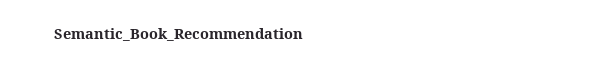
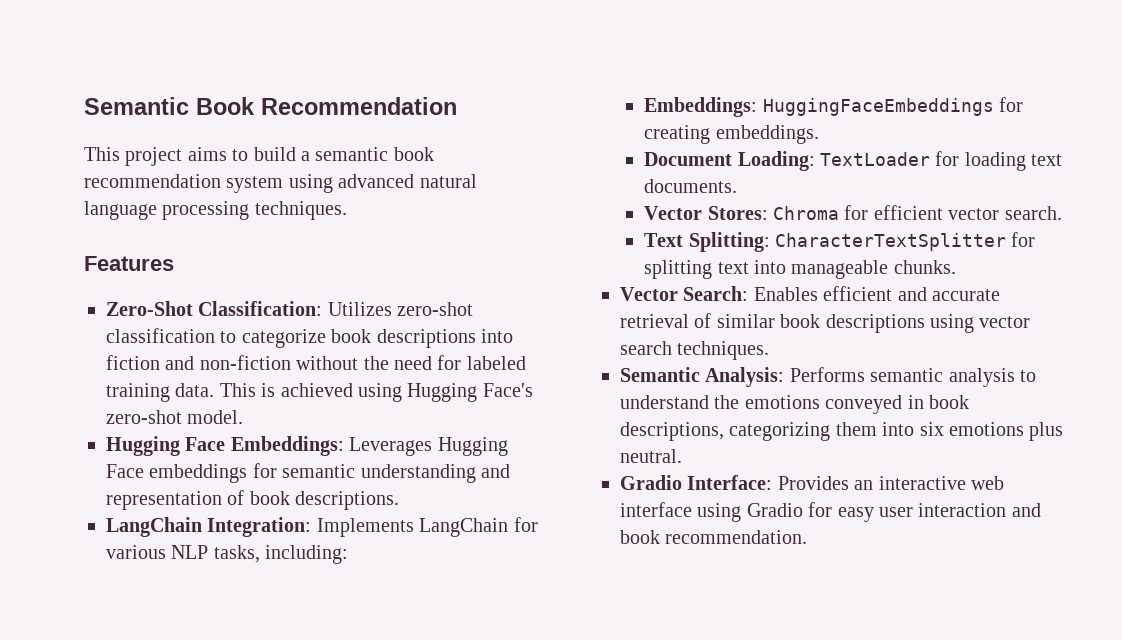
- Semantic_Book_Recommendation
+ Semantic Book Recommendation
+ This project aims to build a semantic book recommendation system using advanced natural language processing techniques.
+ Features
+ Zero-Shot Classification: Utilizes zero-shot classification to categorize book descriptions into fiction and non-fiction without the need for labeled training data. This is achieved using Hugging Face's zero-shot model.
+ Hugging Face Embeddings: Leverages Hugging Face embeddings for semantic understanding and representation of book descriptions.
+ LangChain Integration: Implements LangChain for various NLP tasks, including:
+ Embeddings: HuggingFaceEmbeddings for creating embeddings.
+ Document Loading: TextLoader for loading text documents.
+ Vector Stores: Chroma for efficient vector search.
+ Text Splitting: CharacterTextSplitter for splitting text into manageable chunks.
+ Vector Search: Enables efficient and accurate retrieval of similar book descriptions using vector search techniques.
+ Semantic Analysis: Performs semantic analysis to understand the emotions conveyed in book descriptions, categorizing them into six emotions plus neutral.
+ Gradio Interface: Provides an interactive web interface using Gradio for easy user interaction and book recommendation.

